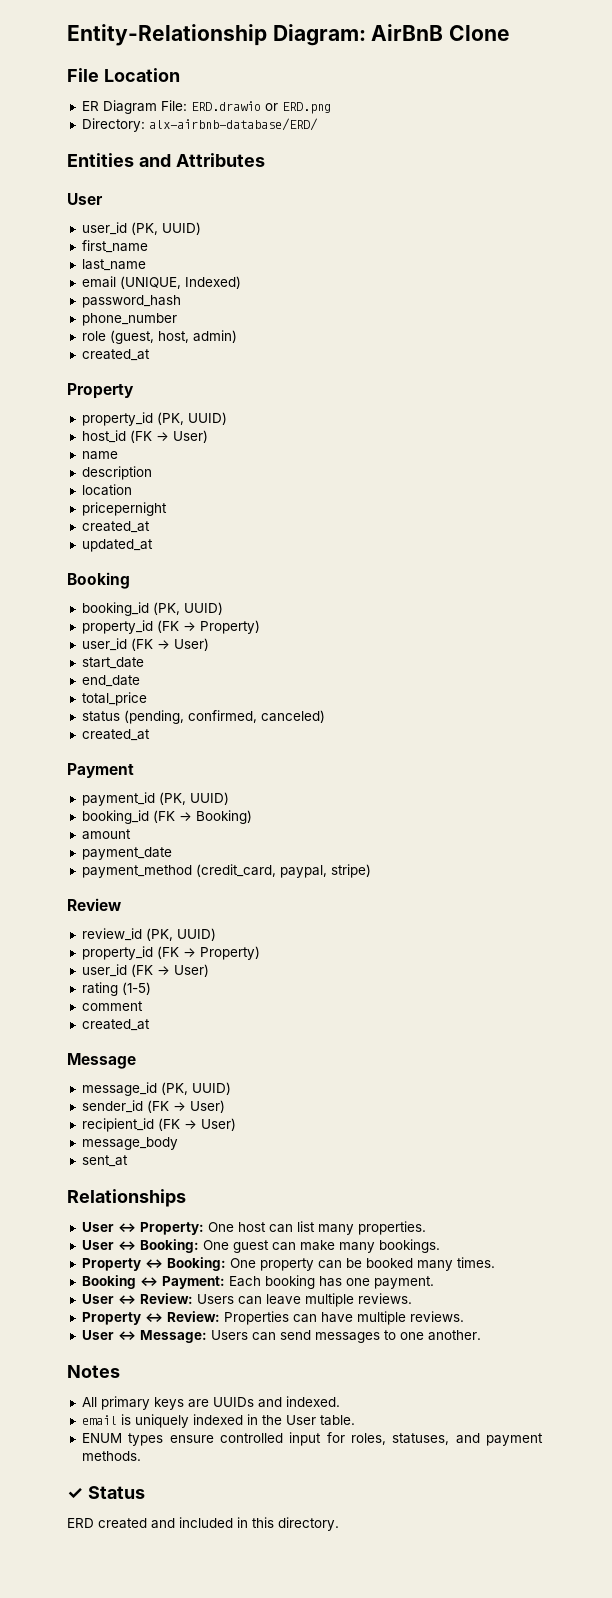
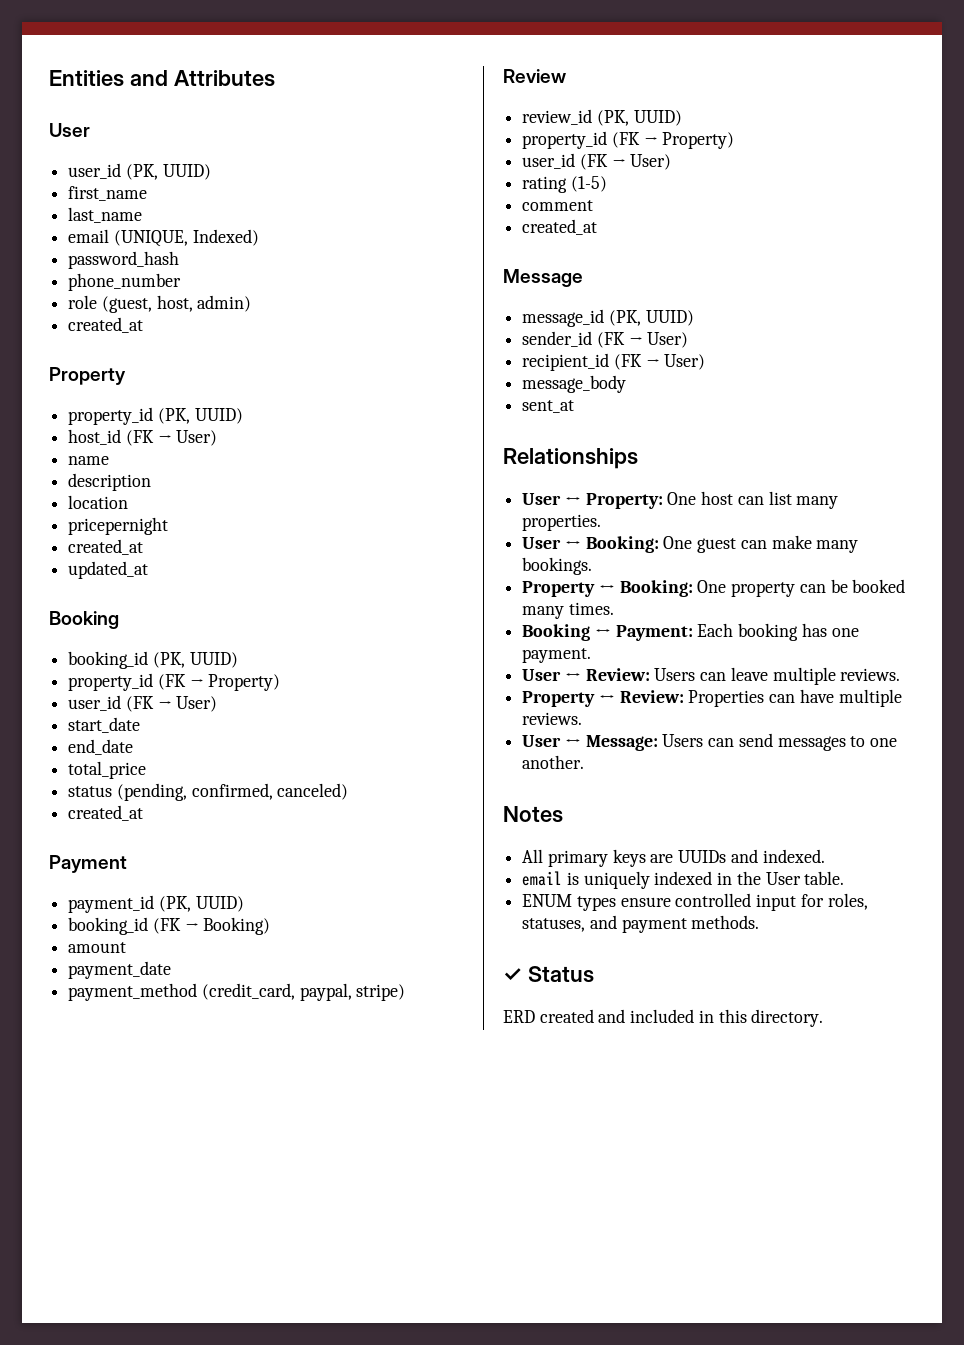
- Entity-Relationship Diagram: AirBnB Clone
- File Location
- ER Diagram File: ERD.drawio or ERD.png
- Directory: alx-airbnb-database/ERD/

